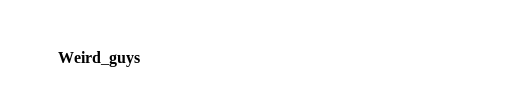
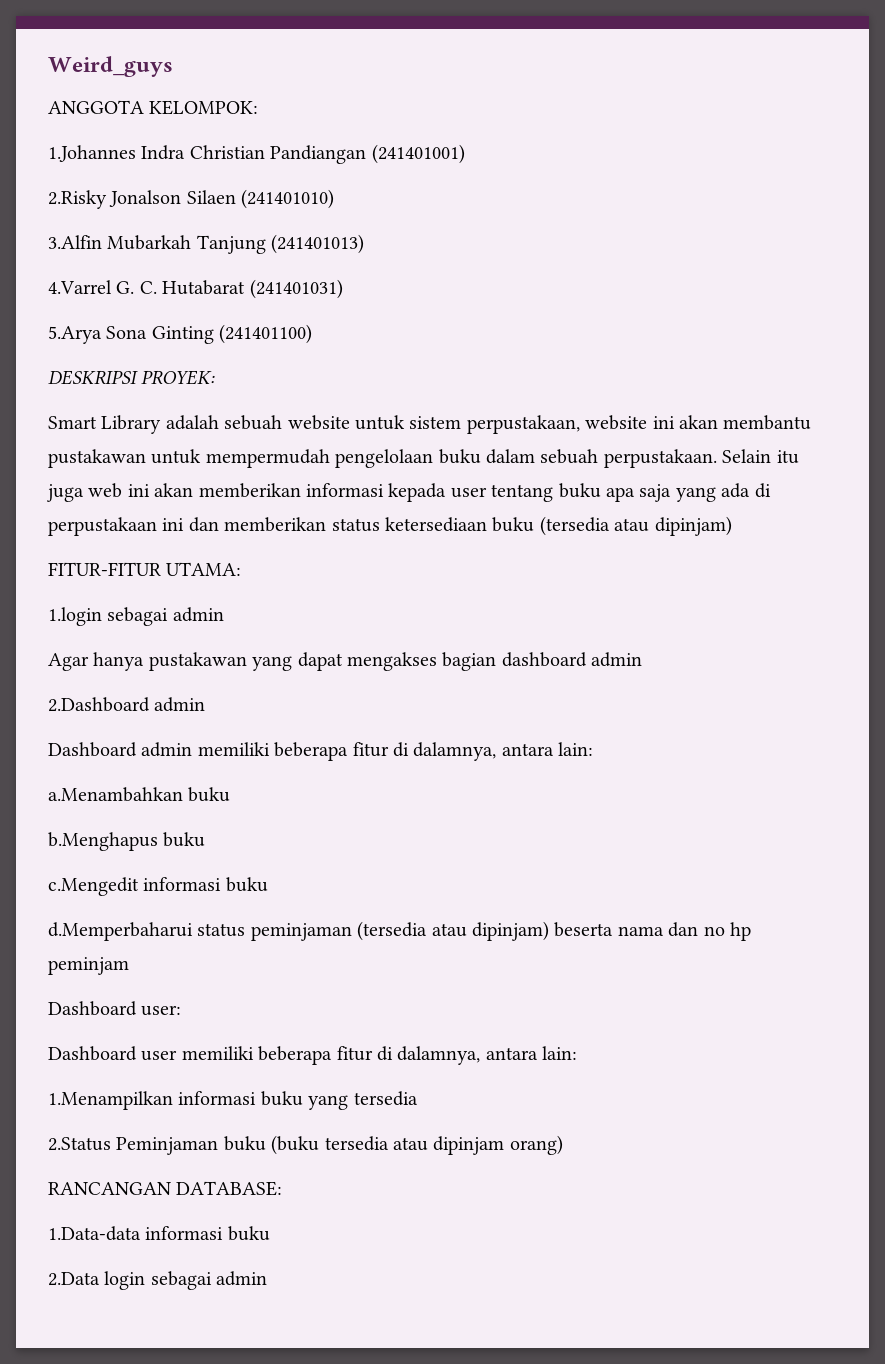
+ ANGGOTA KELOMPOK:
+ 1.Johannes Indra Christian Pandiangan (241401001)
+ 2.Risky Jonalson Silaen (241401010)
+ 3.Alfin Mubarkah Tanjung (241401013)
+ 4.Varrel G. C. Hutabarat (241401031)
+ 5.Arya Sona Ginting (241401100)
+ DESKRIPSI PROYEK:
+ Smart Library adalah sebuah website untuk sistem perpustakaan, website ini akan membantu pustakawan untuk mempermudah pengelolaan buku dalam sebuah perpustakaan. Selain itu juga web ini akan memberikan informasi kepada user tentang buku apa saja yang ada di perpustakaan ini dan memberikan status ketersediaan buku (tersedia atau dipinjam)
+ FITUR-FITUR UTAMA:
+ 1.login sebagai admin
+ Agar hanya pustakawan yang dapat mengakses bagian dashboard admin
+ 2.Dashboard admin
+ Dashboard admin memiliki beberapa fitur di dalamnya, antara lain:
+ a.Menambahkan buku
+ b.Menghapus buku
+ c.Mengedit informasi buku
+ d.Memperbaharui status peminjaman (tersedia atau dipinjam) beserta nama dan no hp peminjam
+ Dashboard user:
+ Dashboard user memiliki beberapa fitur di dalamnya, antara lain:
+ 1.Menampilkan informasi buku yang tersedia
+ 2.Status Peminjaman buku (buku tersedia atau dipinjam orang)
+ RANCANGAN DATABASE:
+ 1.Data-data informasi buku
+ 2.Data login sebagai admin

